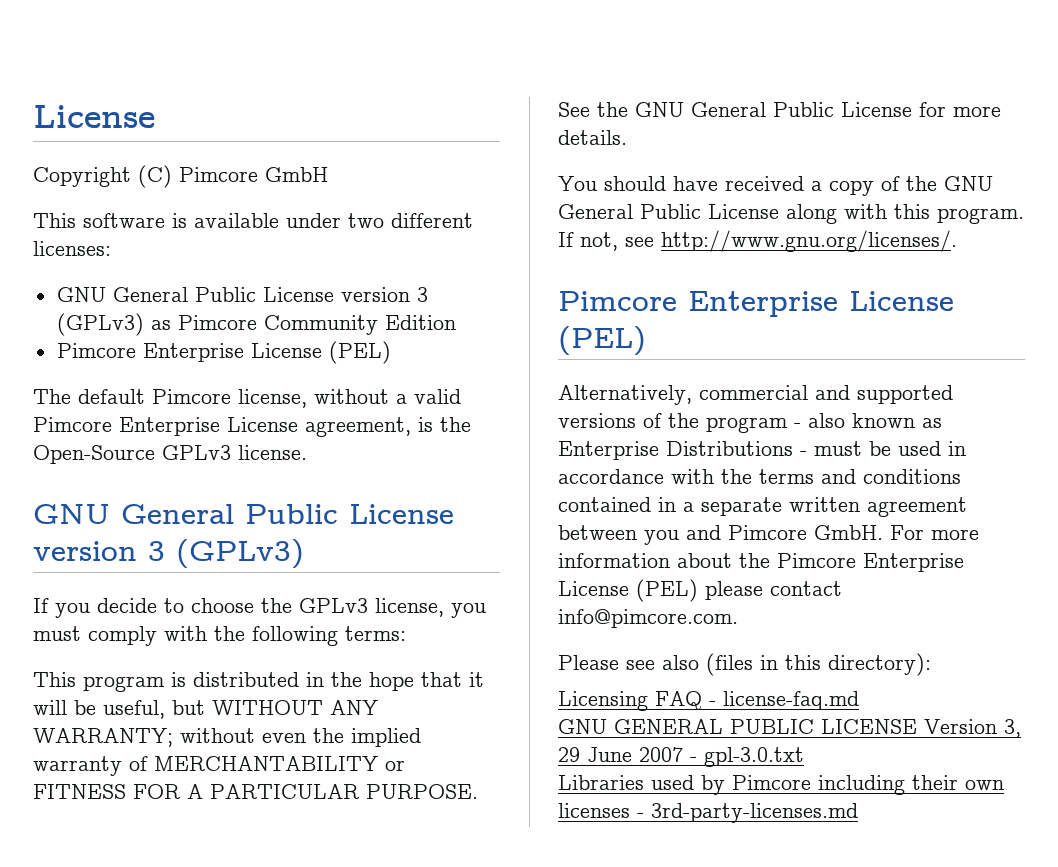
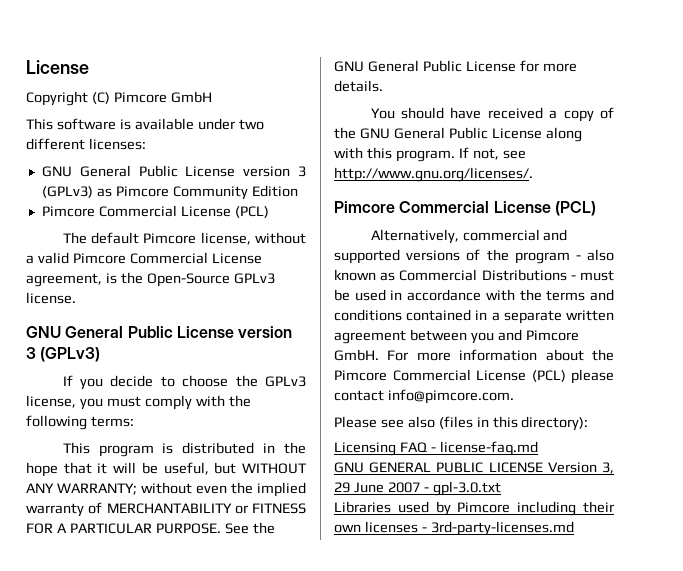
  GNU General Public License version 3 (GPLv3) as Pimcore Community Edition
- Pimcore Enterprise License (PEL)
+ Pimcore Commercial License (PCL)
- The default Pimcore license, without a valid Pimcore Enterprise License agreement, is the Open-Source GPLv3 license.
+ The default Pimcore license, without a valid Pimcore Commercial License agreement, is the Open-Source GPLv3 license.
  If not, see http://www.gnu.org/licenses/.
- Pimcore Enterprise License (PEL)
+ Pimcore Commercial License (PCL)
- Alternatively, commercial and supported versions of the program - also known as Enterprise Distributions - must be used in accordance with the terms and conditions contained in a separate written agreement between you and Pimcore GmbH.
+ Alternatively, commercial and supported versions of the program - also known as Commercial Distributions - must be used in accordance with the terms and conditions contained in a separate written agreement between you and Pimcore GmbH.
- For more information about the Pimcore Enterprise License (PEL) please contact info@pimcore.com.
+ For more information about the Pimcore Commercial License (PCL) please contact info@pimcore.com.

